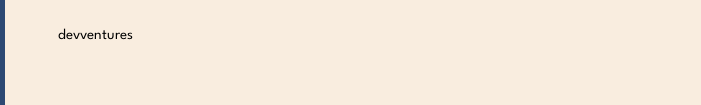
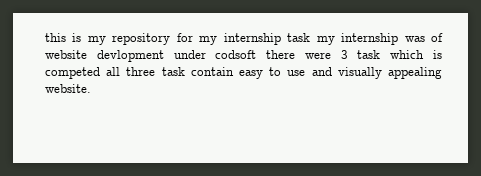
- devventures
+ this is my repository for my internship task my internship was of website devlopment under codsoft there were 3 task which is competed all three task contain easy to use and visually appealing website.

